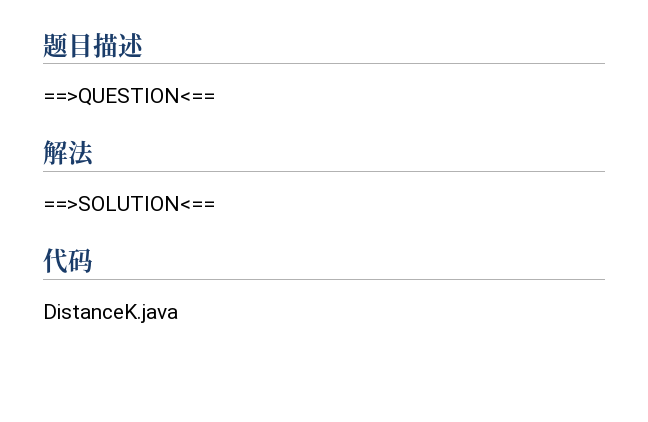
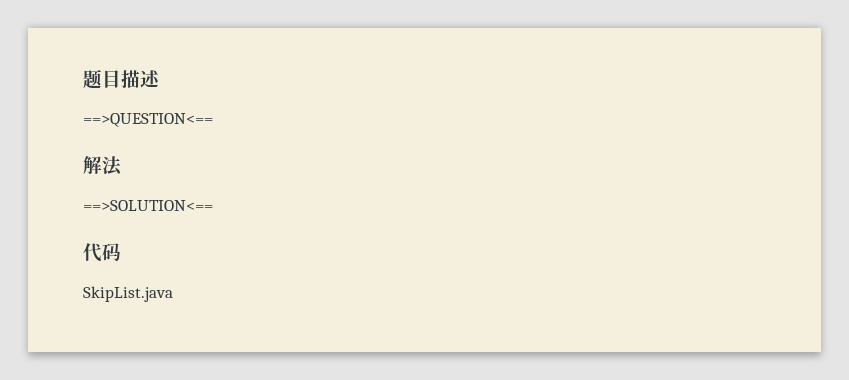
- DistanceK.java
+ SkipList.java

